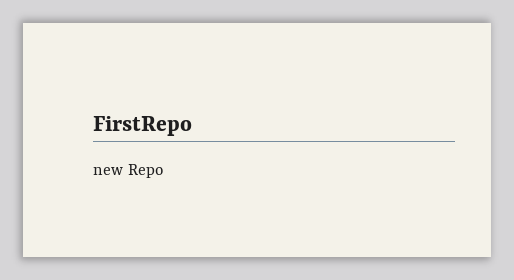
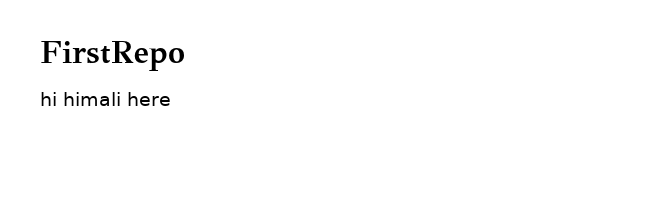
- new Repo
+ hi himali here

